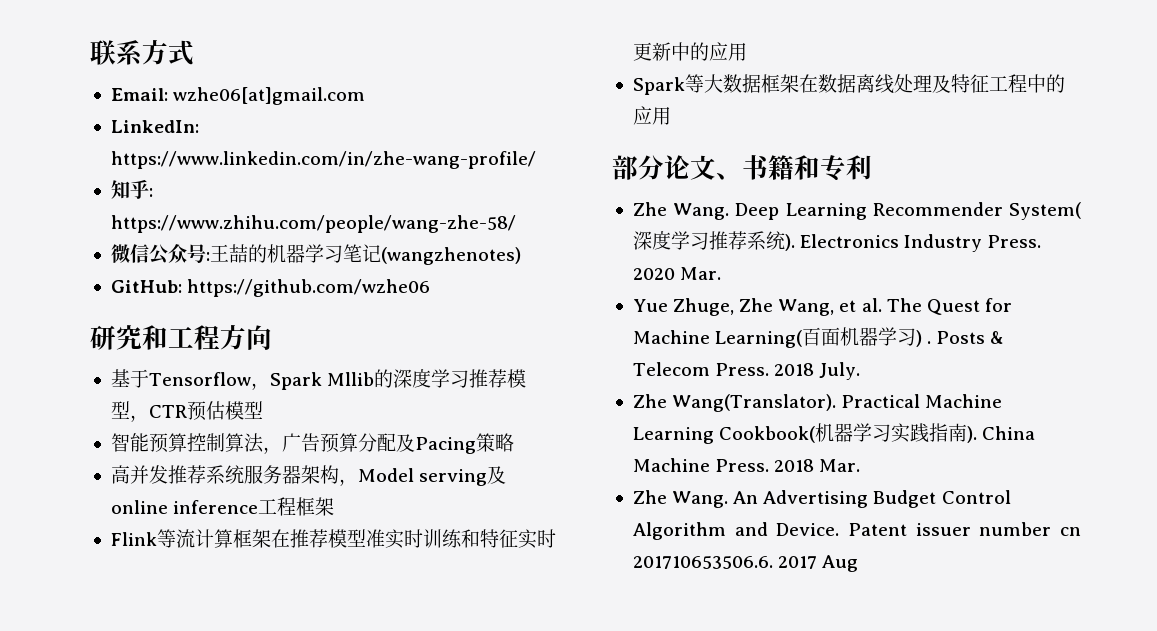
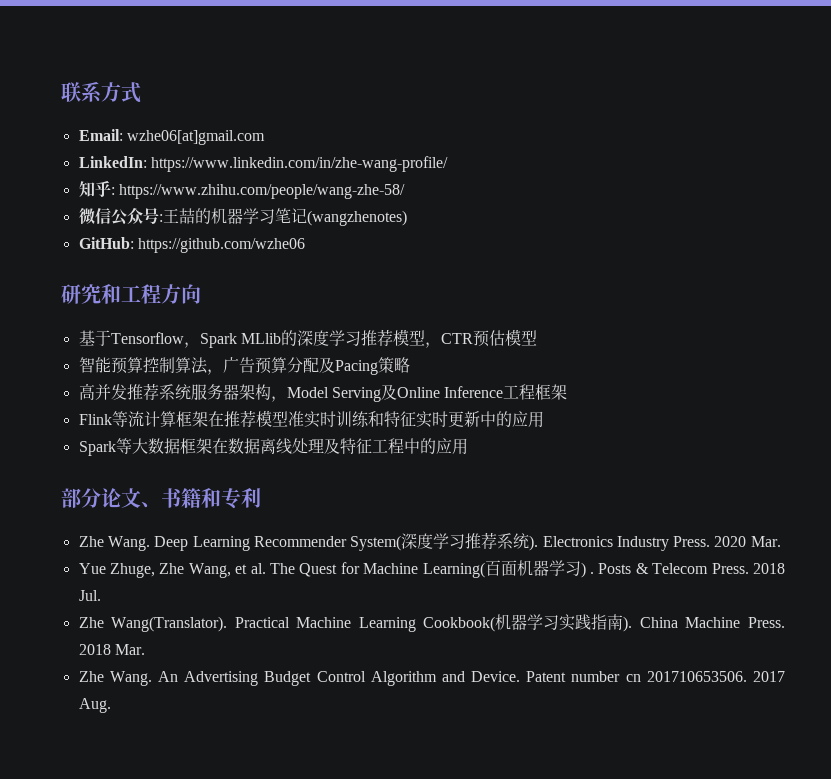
- 基于Tensorflow，Spark Mllib的深度学习推荐模型，CTR预估模型
+ 基于Tensorflow，Spark MLlib的深度学习推荐模型，CTR预估模型
- 高并发推荐系统服务器架构，Model serving及online inference工程框架
+ 高并发推荐系统服务器架构，Model Serving及Online Inference工程框架
- 2018 July.
+ 2018 Jul.
- Patent issuer number cn 201710653506.6. 2017 Aug
+ Patent number cn 201710653506. 2017 Aug.

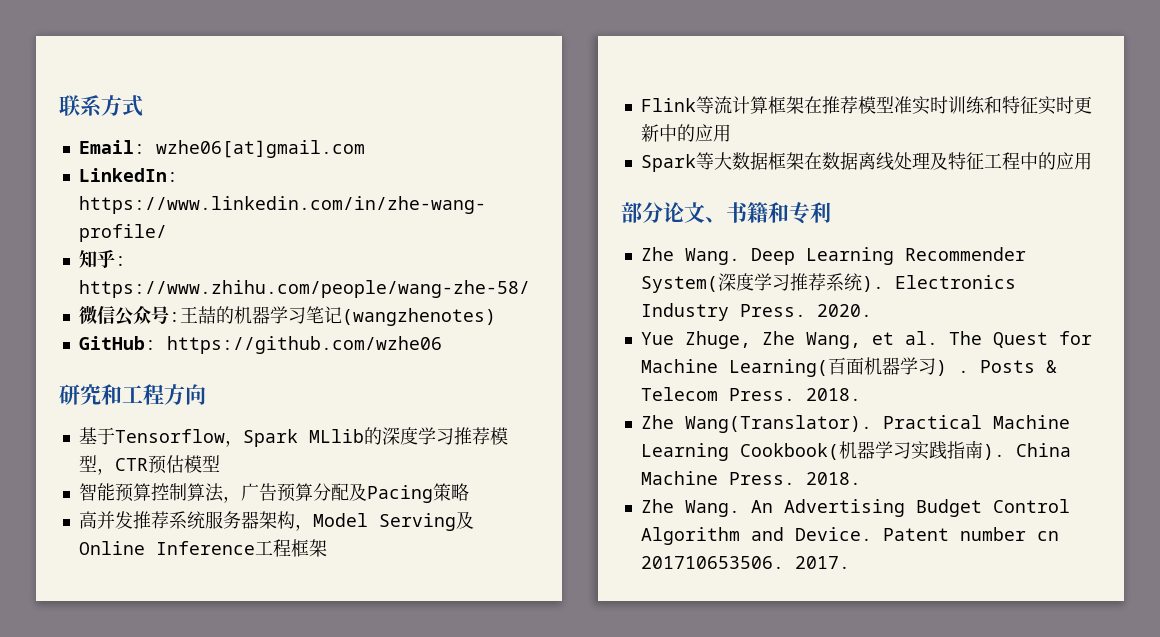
- 2020 Mar.
+ 2020.
- Posts & Telecom Press. 2018 Jul.
+ Posts & Telecom Press. 2018.
- China Machine Press. 2018 Mar.
+ China Machine Press. 2018.
- 2017 Aug.
+ 2017.

